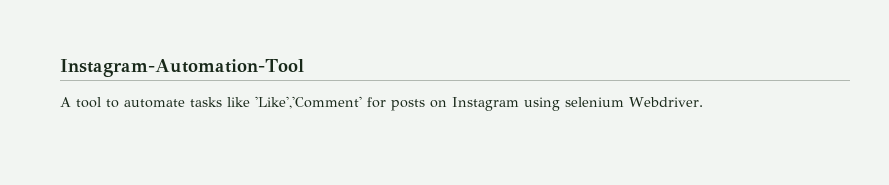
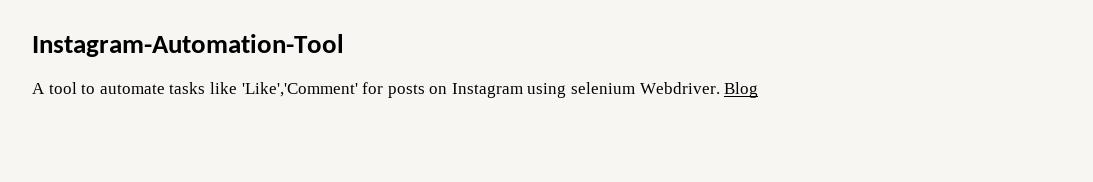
+ Blog

